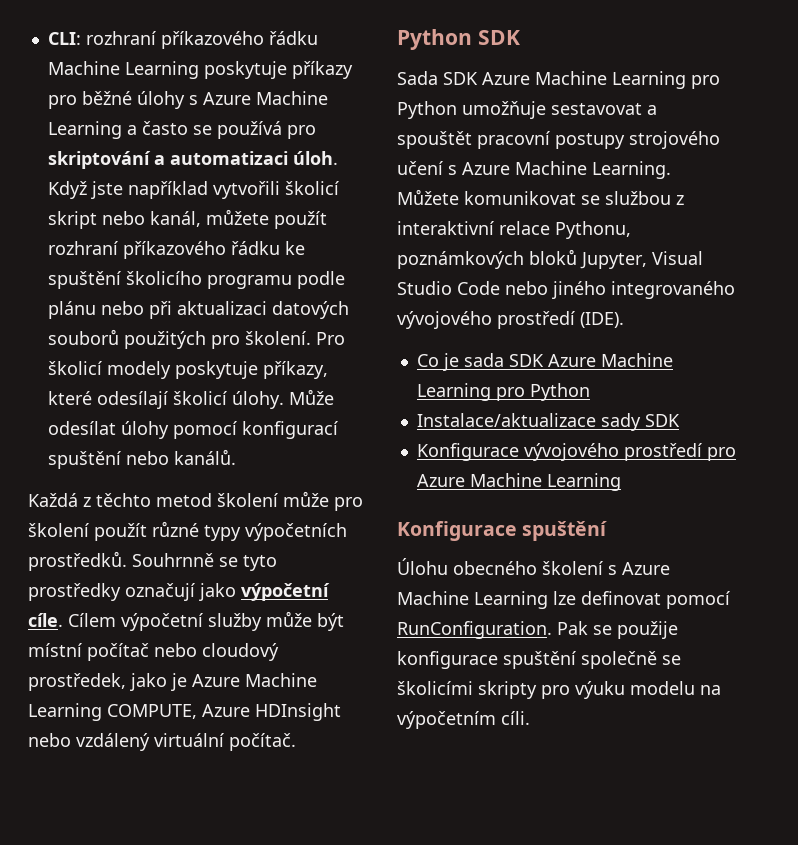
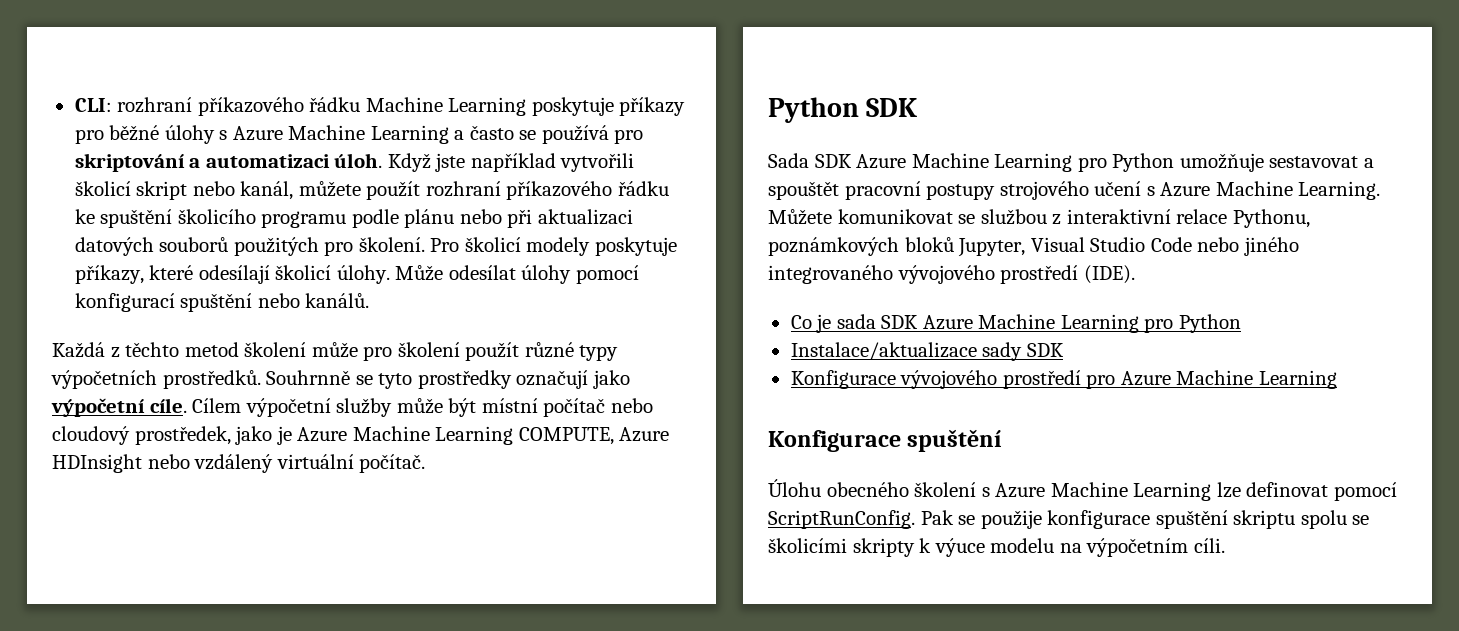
- Úlohu obecného školení s Azure Machine Learning lze definovat pomocí RunConfiguration.
+ Úlohu obecného školení s Azure Machine Learning lze definovat pomocí ScriptRunConfig.
- Pak se použije konfigurace spuštění společně se školicími skripty pro výuku modelu na výpočetním cíli.
+ Pak se použije konfigurace spuštění skriptu spolu se školicími skripty k výuce modelu na výpočetním cíli.

